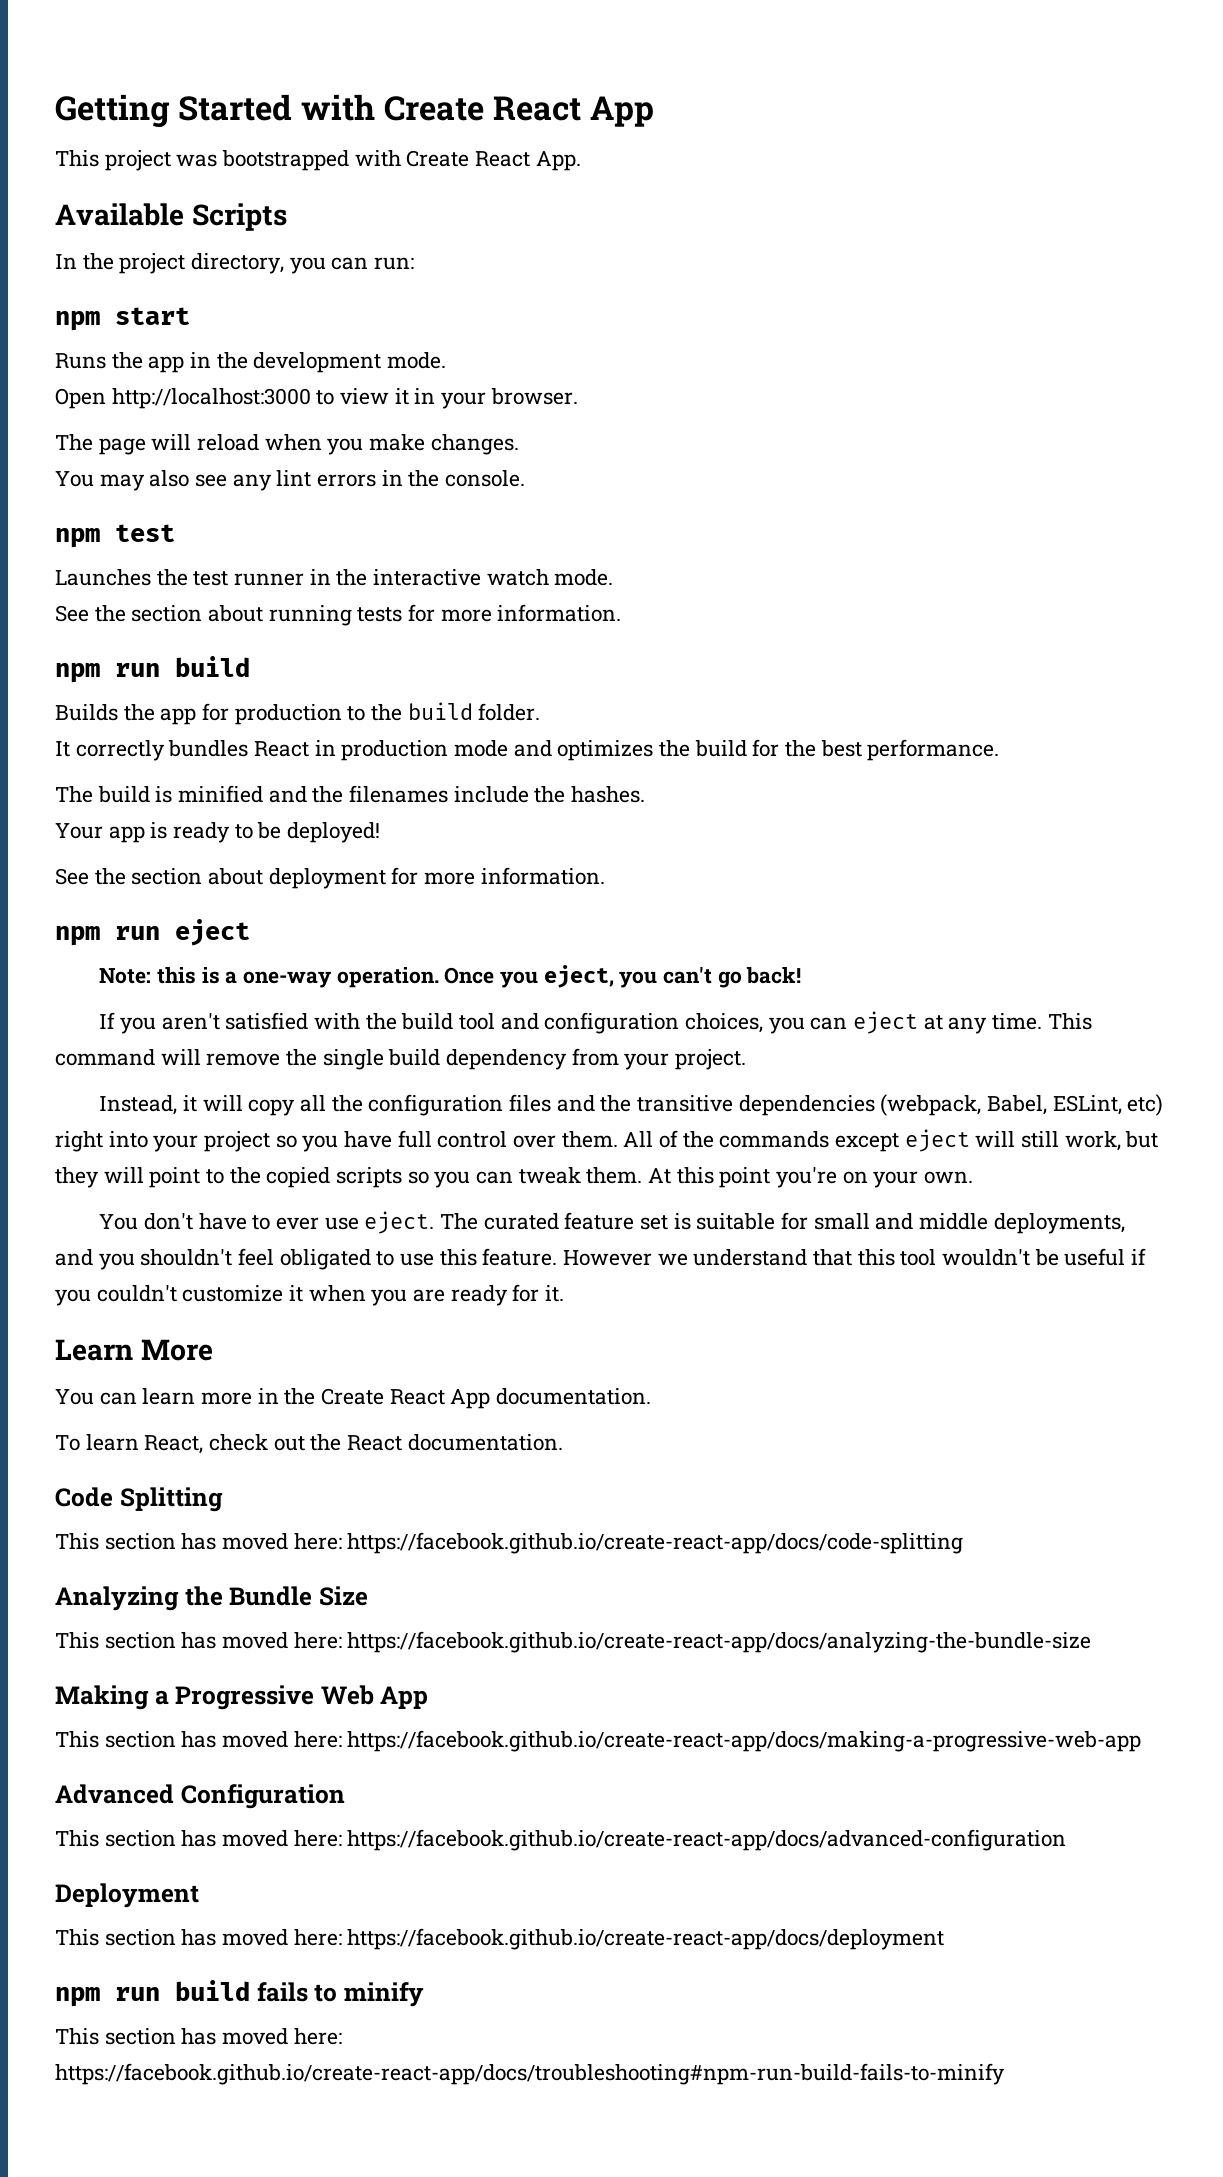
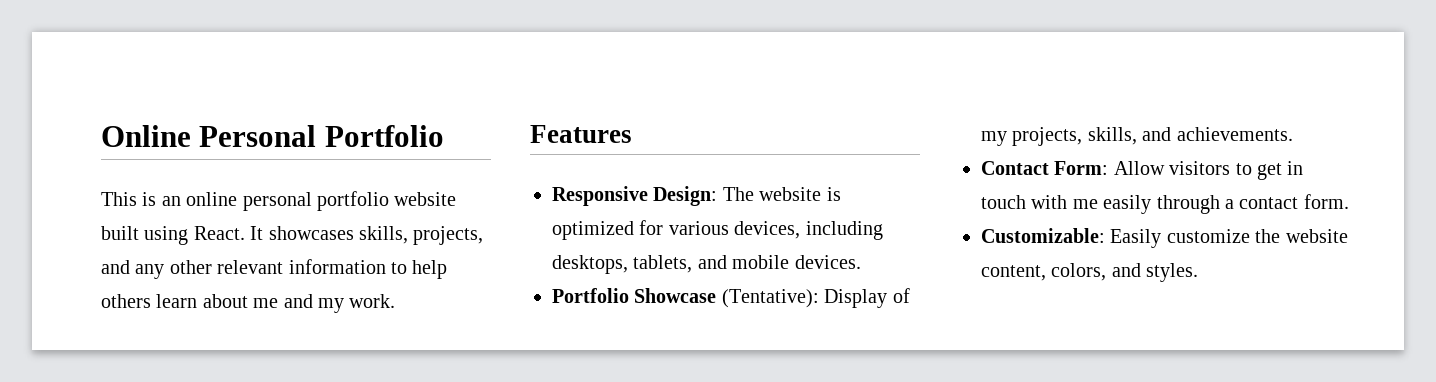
- Getting Started with Create React App
- This project was bootstrapped with Create React App.
- Available Scripts
- In the project directory, you can run:
- npm start
- Runs the app in the development mode.
- Open http://localhost:3000 to view it in your browser.
- The page will reload when you make changes.
- You may also see any lint errors in the console.
- npm test
- Launches the test runner in the interactive watch mode.
- See the section about running tests for more information.
- npm run build
- Builds the app for production to the build folder.
- It correctly bundles React in production mode and optimizes the build for the best performance.
- The build is minified and the filenames include the hashes.
- Your app is ready to be deployed!
- See the section about deployment for more information.
- npm run eject
- Note: this is a one-way operation. Once you eject, you can't go back!
- If you aren't satisfied with the build tool and configuration choices, you can eject at any time. This command will remove the single build dependency from your project.
- Instead, it will copy all the configuration files and the transitive dependencies (webpack, Babel, ESLint, etc) right into your project so you have full control over them. All of the commands except eject will still work, but they will point to the copied scripts so you can tweak them. At this point you're on your own.
- You don't have to ever use eject. The curated feature set is suitable for small and middle deployments, and you shouldn't feel obligated to use this feature. However we understand that this tool wouldn't be useful if you couldn't customize it when you are ready for it.
- Learn More
- You can learn more in the Create React App documentation.
- To learn React, check out the React documentation.
- Code Splitting
- This section has moved here: https://facebook.github.io/create-react-app/docs/code-splitting
- Analyzing the Bundle Size
- This section has moved here: https://facebook.github.io/create-react-app/docs/analyzing-the-bundle-size
- Making a Progressive Web App
- This section has moved here: https://facebook.github.io/create-react-app/docs/making-a-progressive-web-app
- Advanced Configuration
- This section has moved here: https://facebook.github.io/create-react-app/docs/advanced-configuration
- Deployment
- This section has moved here: https://facebook.github.io/create-react-app/docs/deployment
- npm run build fails to minify
- This section has moved here: https://facebook.github.io/create-react-app/docs/troubleshooting#npm-run-build-fails-to-minify
+ Online Personal Portfolio
+ This is an online personal portfolio website built using React. It showcases skills, projects, and any other relevant information to help others learn about me and my work.
+ Features
+ Responsive Design: The website is optimized for various devices, including desktops, tablets, and mobile devices.
+ Portfolio Showcase (Tentative): Display of my projects, skills, and achievements.
+ Contact Form: Allow visitors to get in touch with me easily through a contact form.
+ Customizable: Easily customize the website content, colors, and styles.

